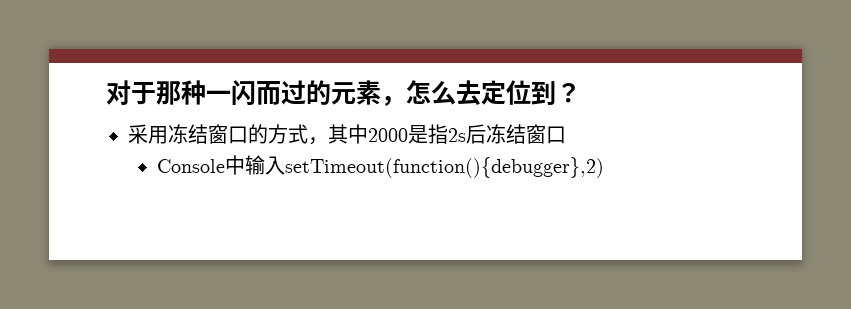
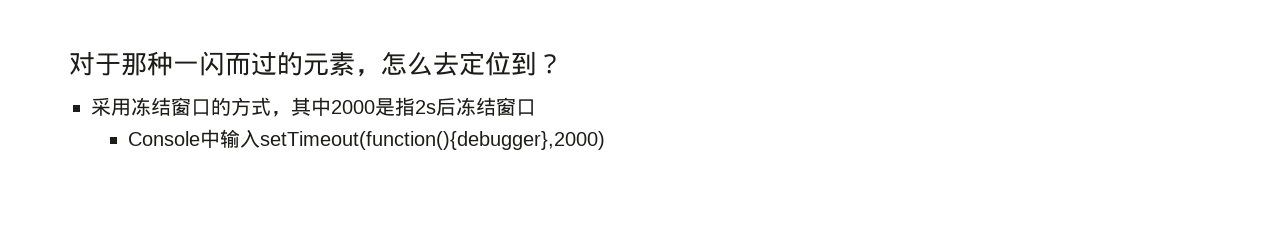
- Console中输入setTimeout(function(){debugger},2)
+ Console中输入setTimeout(function(){debugger},2000)

